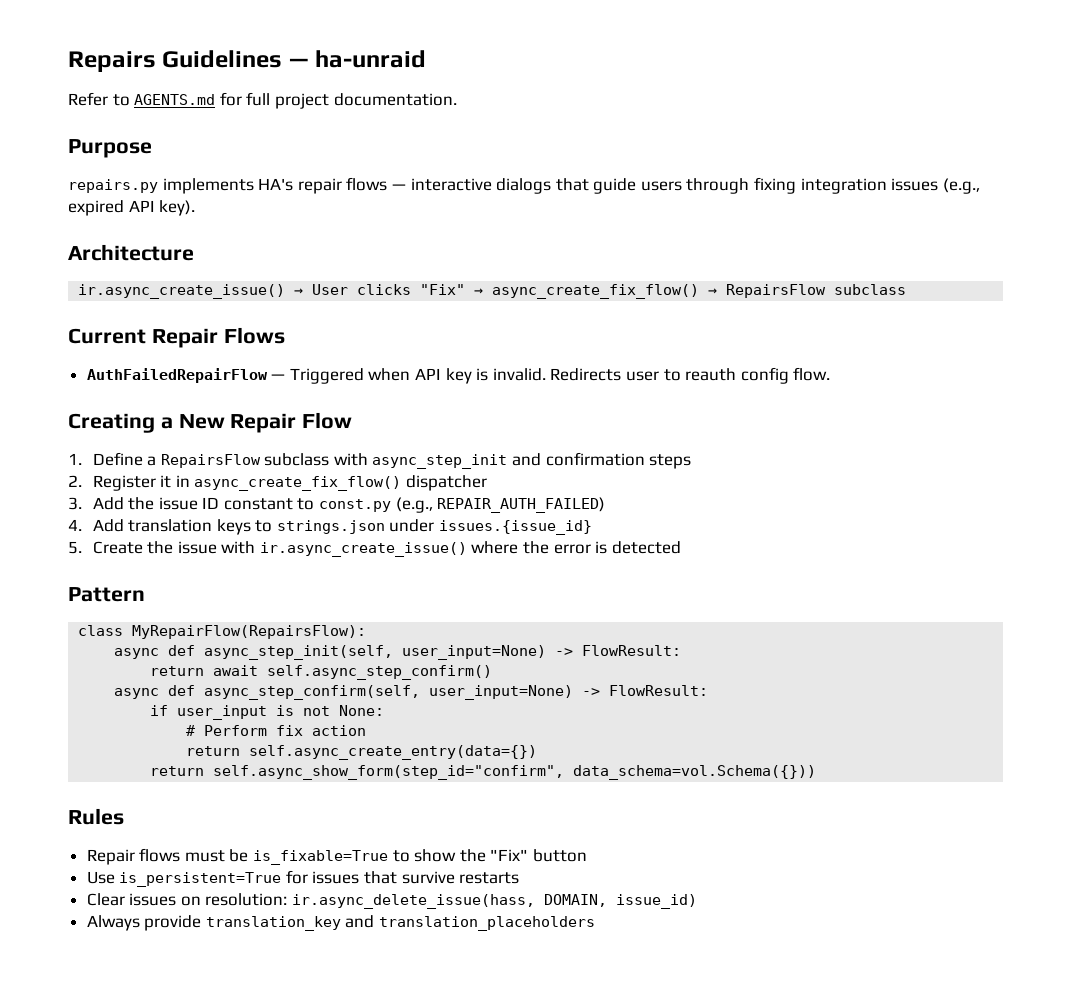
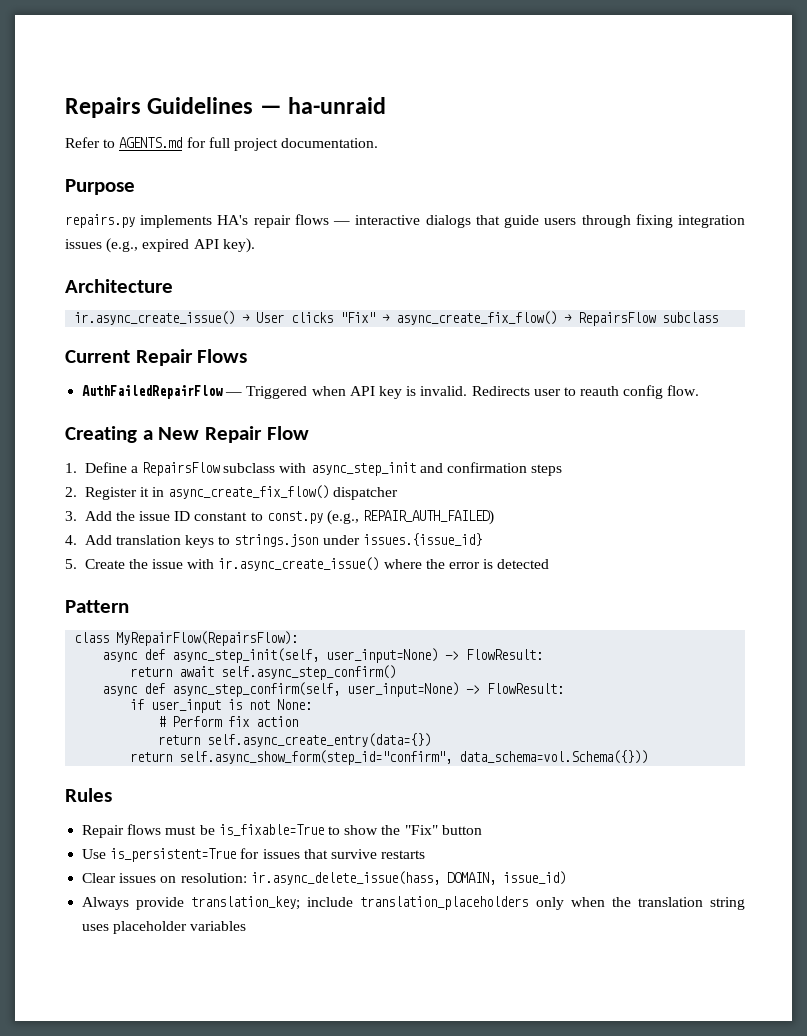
- Always provide translation_key and translation_placeholders
+ Always provide translation_key; include translation_placeholders only when the translation string uses placeholder variables

